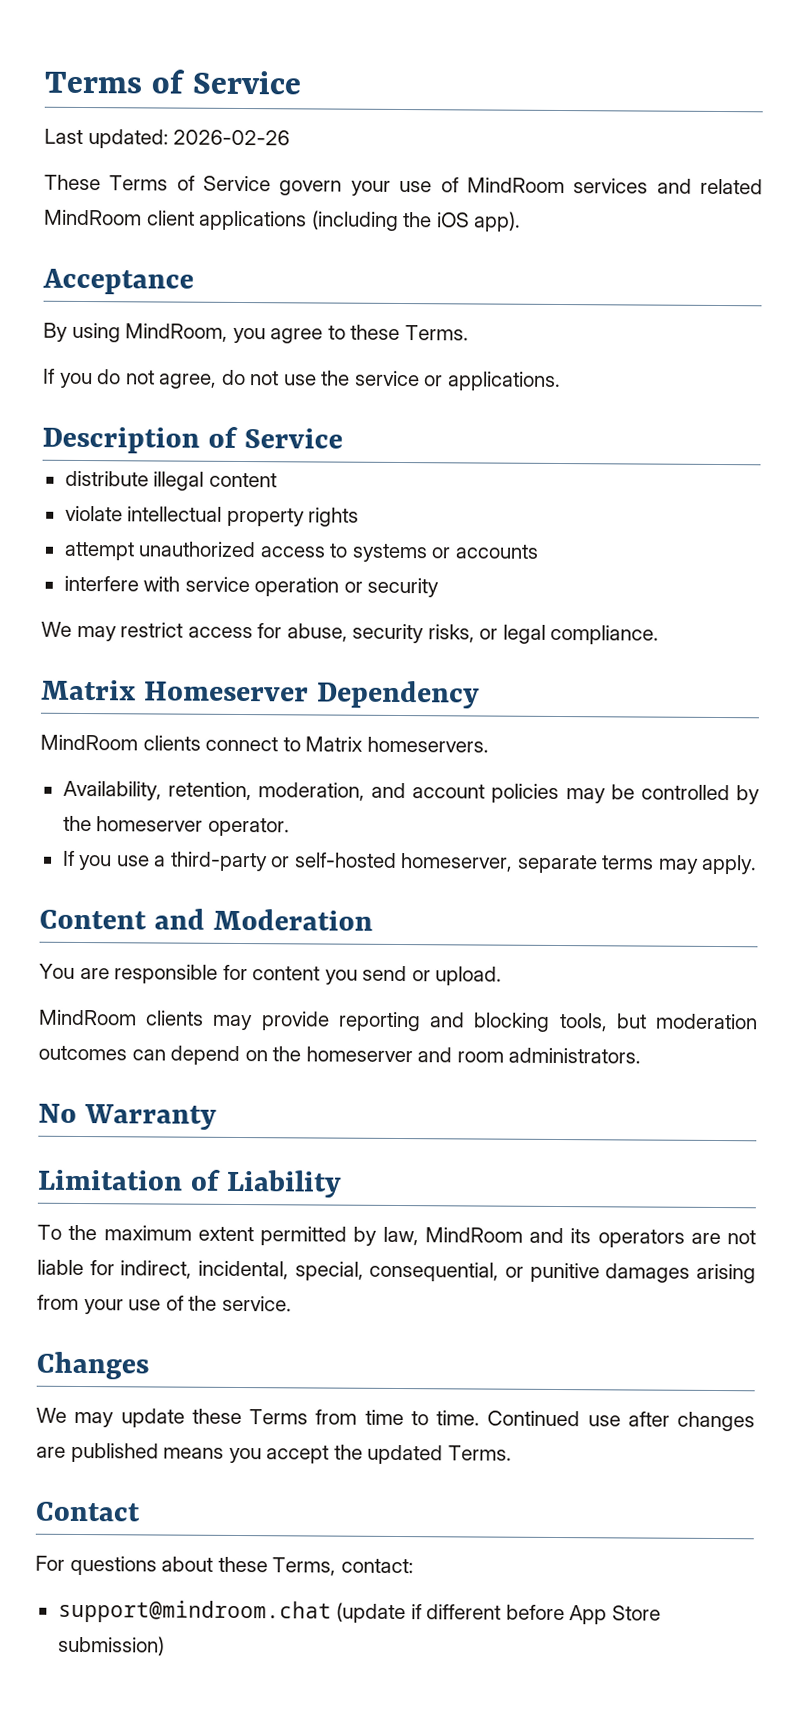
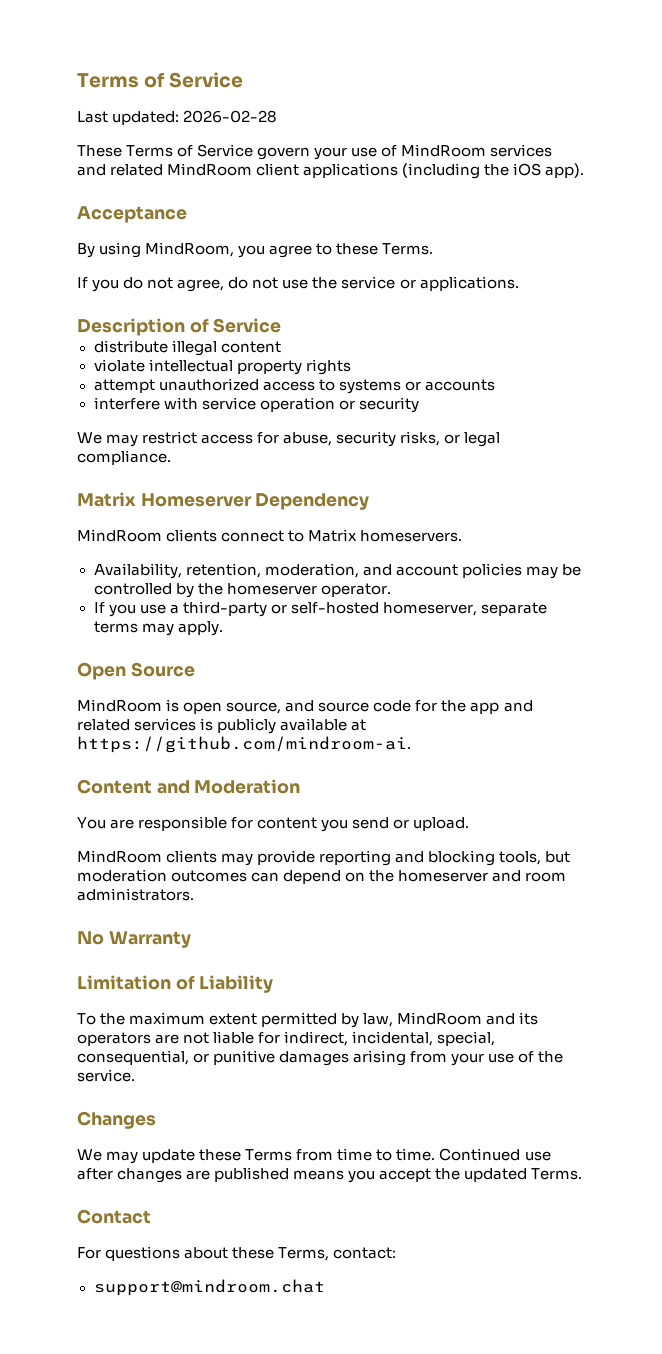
- Last updated: 2026-02-26
+ Last updated: 2026-02-28
+ Open Source
+ MindRoom is open source, and source code for the app and related services is publicly available at https://github.com/mindroom-ai.
- support@mindroom.chat (update if different before App Store submission)
+ support@mindroom.chat

